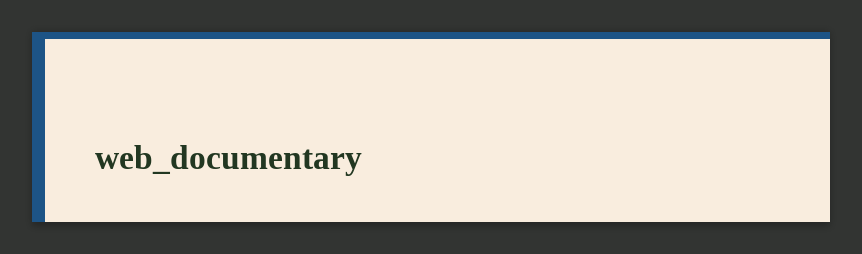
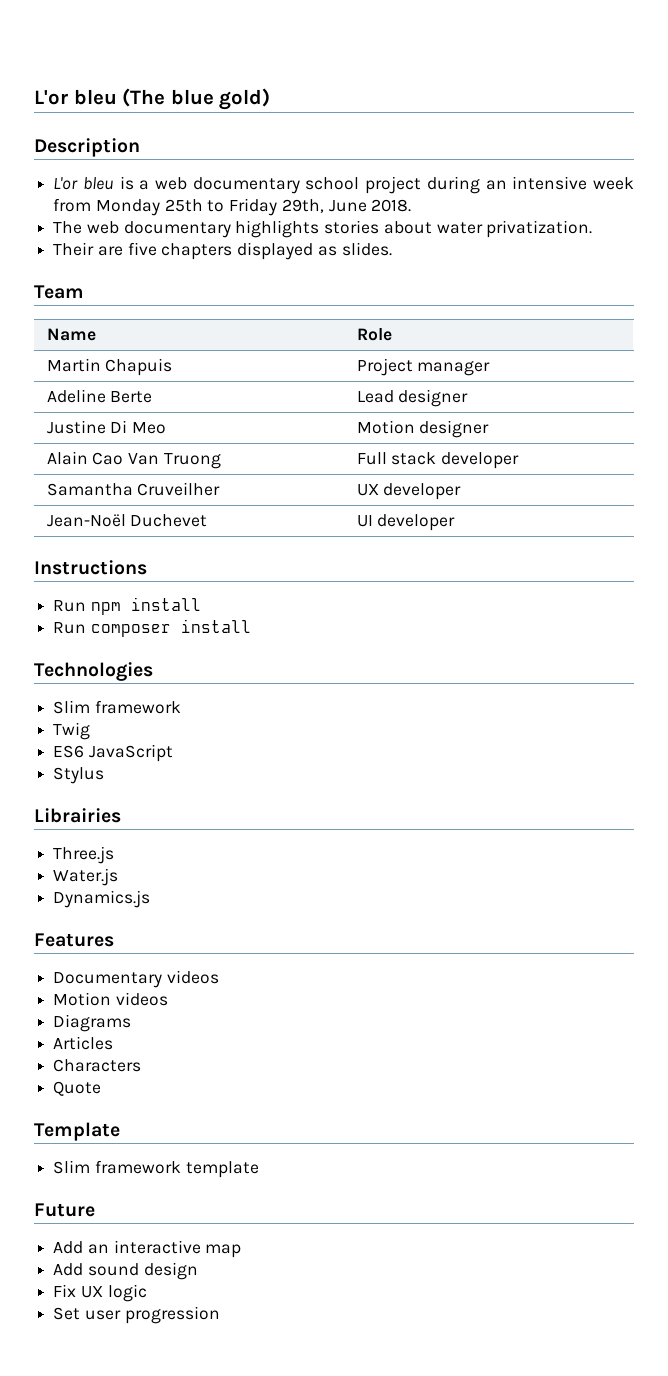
- web_documentary
+ L'or bleu (The blue gold)
+ Description
+ L'or bleu is a web documentary school project during an intensive week from Monday 25th to Friday 29th, June 2018.
+ The web documentary highlights stories about water privatization.
+ Their are five chapters displayed as slides.
+ Team
+ Name | Role
+ Martin Chapuis | Project manager
+ Adeline Berte | Lead designer
+ Justine Di Meo | Motion designer
+ Alain Cao Van Truong | Full stack developer
+ Samantha Cruveilher | UX developer
+ Jean-Noël Duchevet | UI developer
+ Instructions
+ Run npm install
+ Run composer install
+ Technologies
+ Slim framework
+ Twig
+ ES6 JavaScript
+ Stylus
+ Librairies
+ Three.js
+ Water.js
+ Dynamics.js
+ Features
+ Documentary videos
+ Motion videos
+ Diagrams
+ Articles
+ Characters
+ Quote
+ Template
+ Slim framework template
+ Future
+ Add an interactive map
+ Add sound design
+ Fix UX logic
+ Set user progression

